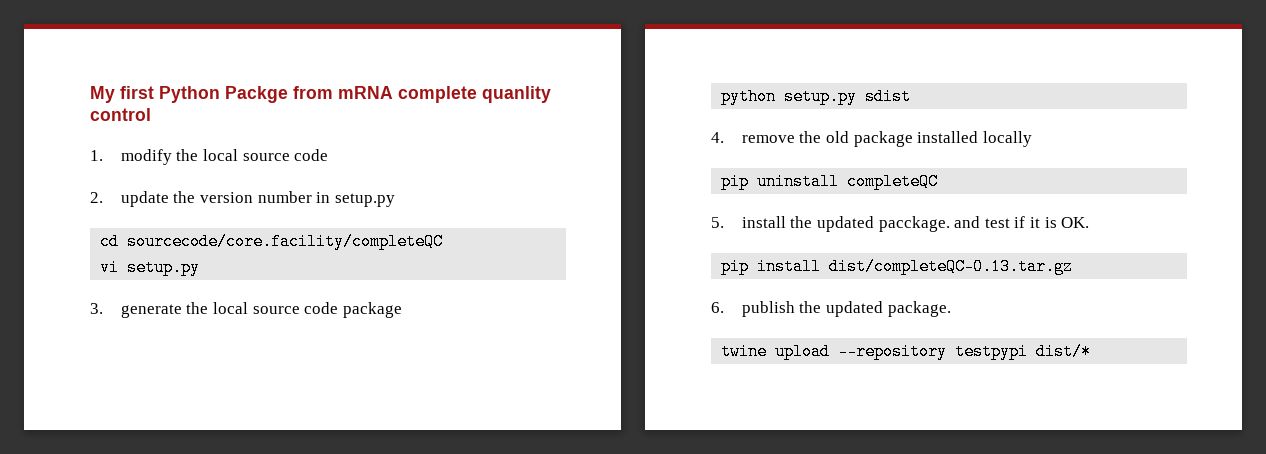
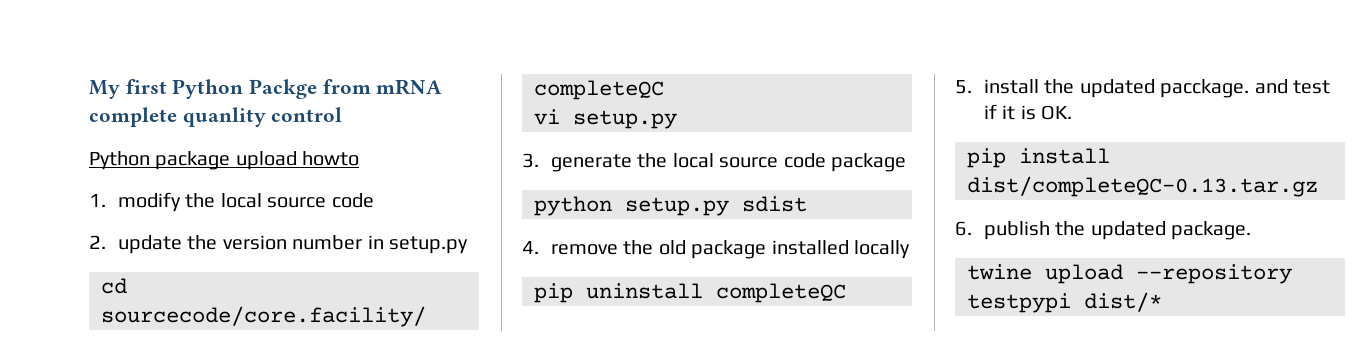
+ Python package upload howto

